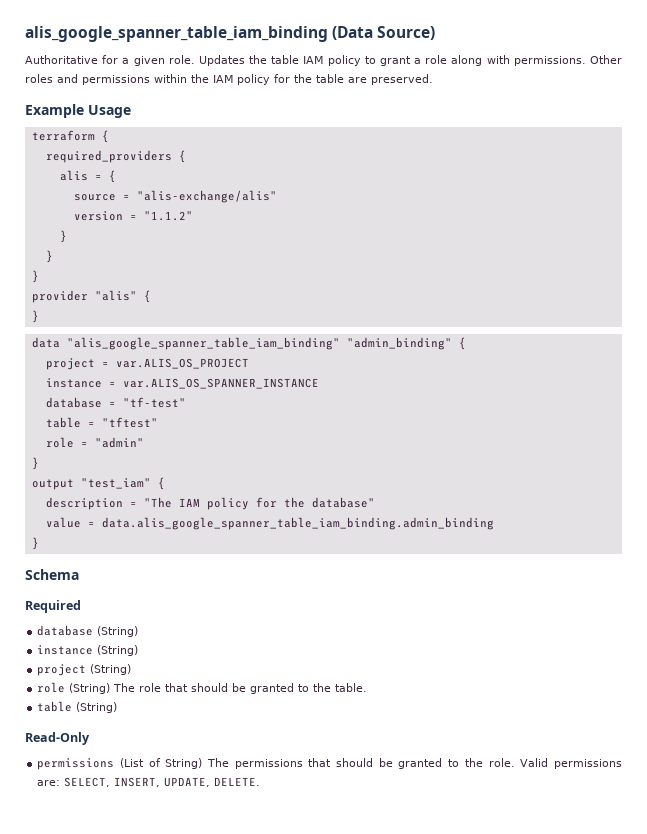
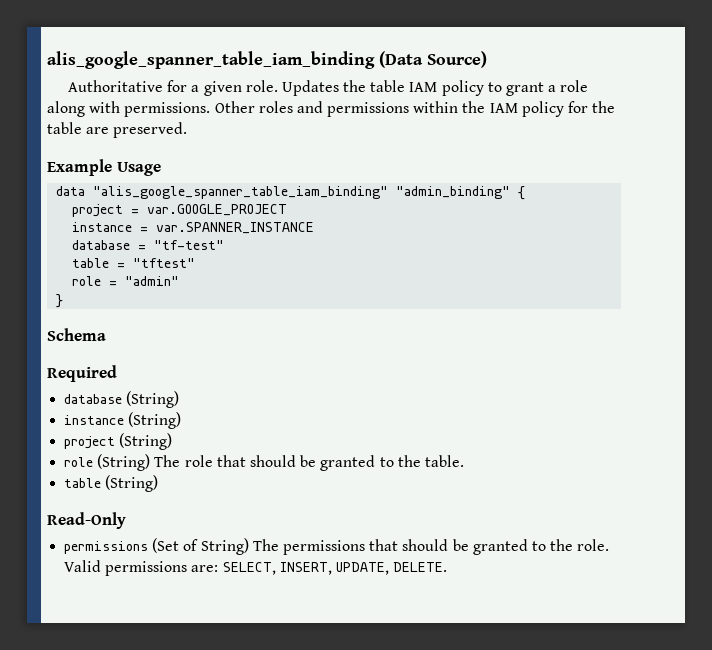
- terraform {
- required_providers {
- alis = {
- source = "alis-exchange/alis"
- version = "1.1.2"
- }
- }
- }
- provider "alis" {
- }
- project = var.ALIS_OS_PROJECT
+ project = var.GOOGLE_PROJECT
- instance = var.ALIS_OS_SPANNER_INSTANCE
+ instance = var.SPANNER_INSTANCE
- output "test_iam" {
- description = "The IAM policy for the database"
- value = data.alis_google_spanner_table_iam_binding.admin_binding
- }
- permissions (List of String) The permissions that should be granted to the role.
+ permissions (Set of String) The permissions that should be granted to the role.

